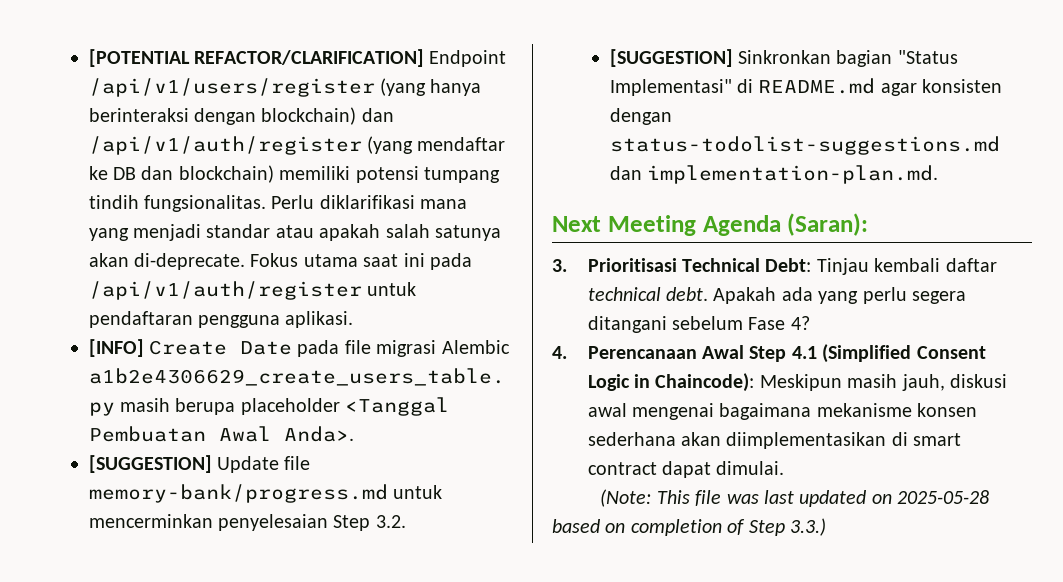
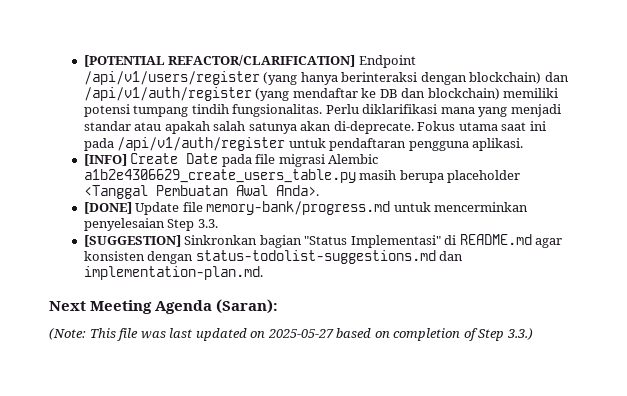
- [SUGGESTION] Update file memory-bank/progress.md untuk mencerminkan penyelesaian Step 3.2.
+ [DONE] Update file memory-bank/progress.md untuk mencerminkan penyelesaian Step 3.3.
- 3. Prioritisasi Technical Debt: Tinjau kembali daftar technical debt. Apakah ada yang perlu segera ditangani sebelum Fase 4?
- 4. Perencanaan Awal Step 4.1 (Simplified Consent Logic in Chaincode): Meskipun masih jauh, diskusi awal mengenai bagaimana mekanisme konsen sederhana akan diimplementasikan di smart contract dapat dimulai.
- (Note: This file was last updated on 2025-05-28 based on completion of Step 3.3.)
+ (Note: This file was last updated on 2025-05-27 based on completion of Step 3.3.)

